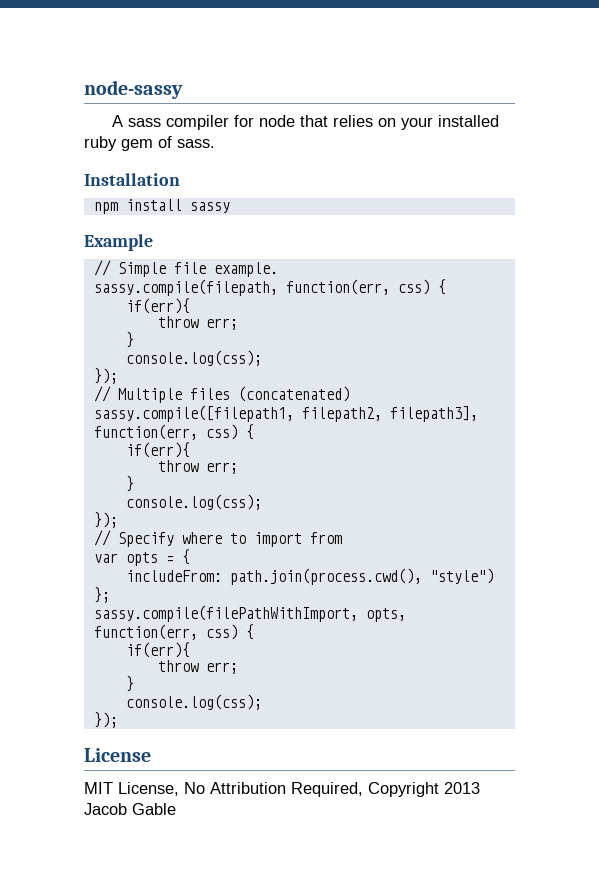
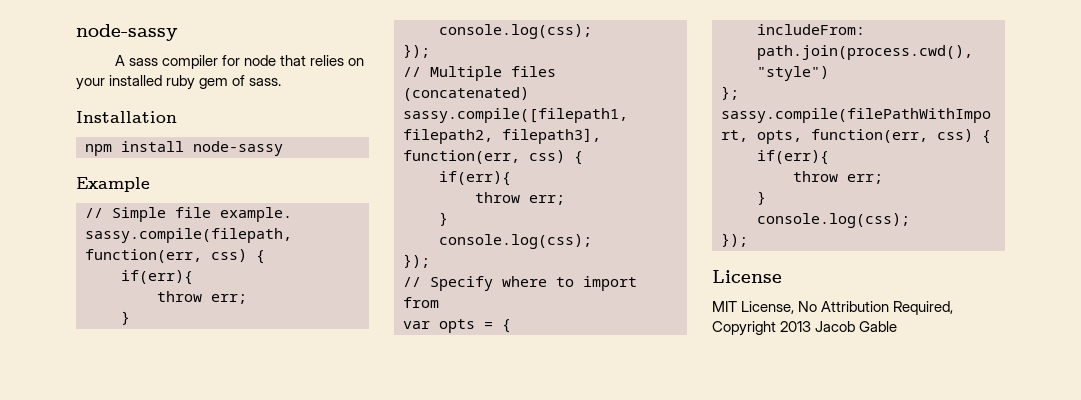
- npm install sassy
+ npm install node-sassy

